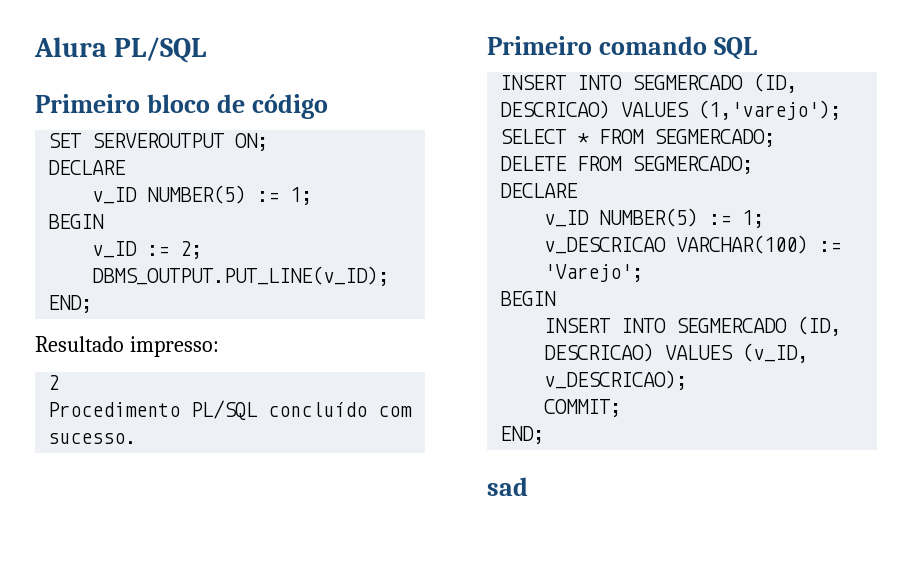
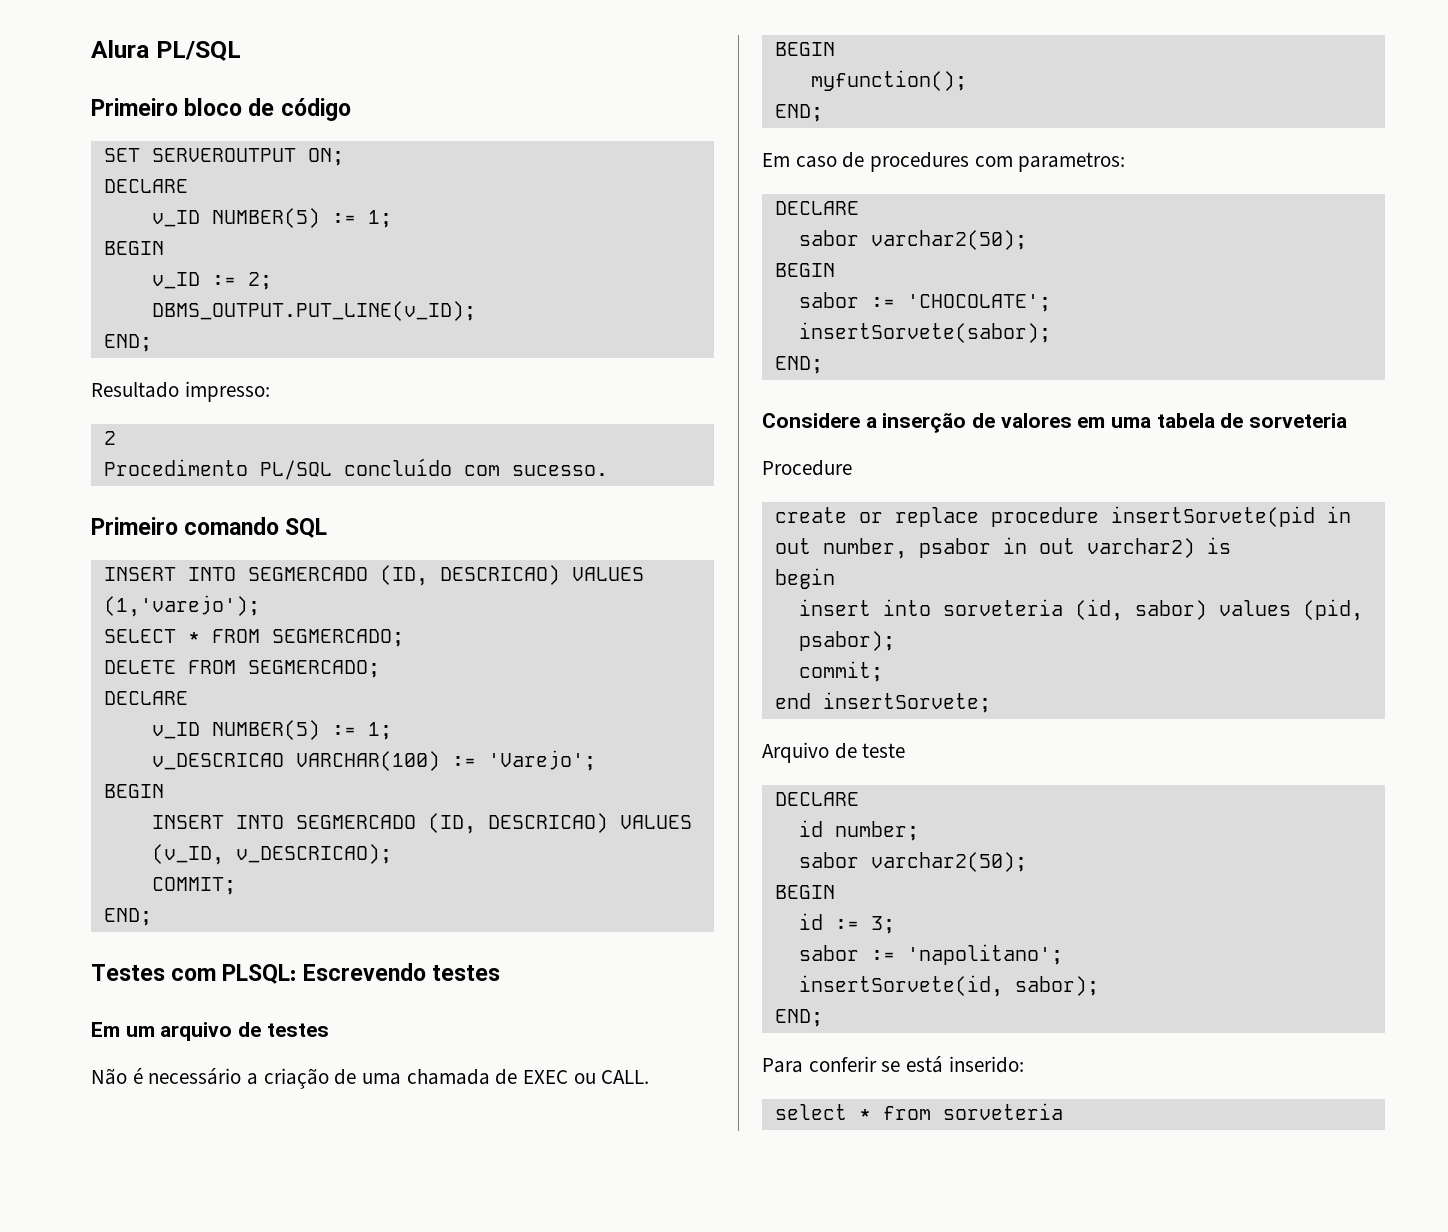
- sad
+ Testes com PLSQL: Escrevendo testes
+ Em um arquivo de testes
+ Não é necessário a criação de uma chamada de EXEC ou CALL.
+ BEGIN
+ myfunction();
+ END;
+ Em caso de procedures com parametros:
+ DECLARE
+ sabor varchar2(50);
+ BEGIN
+ sabor := 'CHOCOLATE';
+ insertSorvete(sabor);
+ END;
+ Considere a inserção de valores em uma tabela de sorveteria
+ Procedure
+ create or replace procedure insertSorvete(pid in out number, psabor in out varchar2) is
+ begin
+ insert into sorveteria (id, sabor) values (pid, psabor);
+ commit;
+ end insertSorvete;
+ Arquivo de teste
+ DECLARE
+ id number;
+ sabor varchar2(50);
+ BEGIN
+ id := 3;
+ sabor := 'napolitano';
+ insertSorvete(id, sabor);
+ END;
+ Para conferir se está inserido:
+ select * from sorveteria

